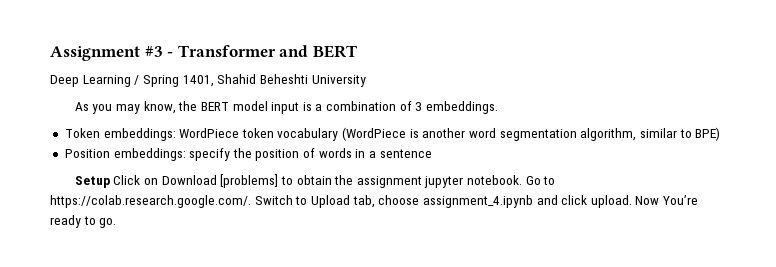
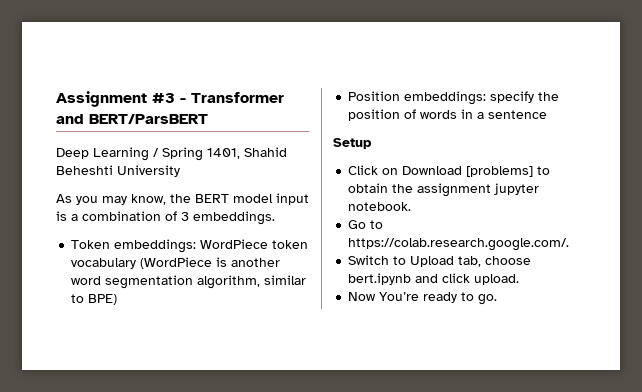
- Assignment #3 - Transformer and BERT
+ Assignment #3 - Transformer and BERT/ParsBERT
- Setup Click on Download [problems] to obtain the assignment jupyter notebook. Go to https://colab.research.google.com/. Switch to Upload tab, choose assignment_4.ipynb and click upload. Now You’re ready to go.
+ Setup
+ Click on Download [problems] to obtain the assignment jupyter notebook.
+ Go to https://colab.research.google.com/.
+ Switch to Upload tab, choose bert.ipynb and click upload.
+ Now You’re ready to go.

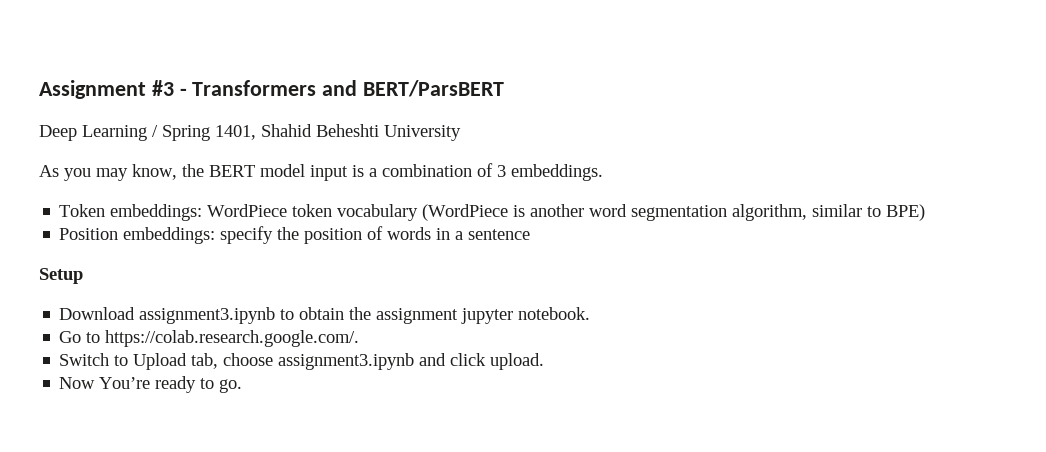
- Assignment #3 - Transformer and BERT/ParsBERT
+ Assignment #3 - Transformers and BERT/ParsBERT
- Click on Download [problems] to obtain the assignment jupyter notebook.
+ Download assignment3.ipynb to obtain the assignment jupyter notebook.
- Switch to Upload tab, choose bert.ipynb and click upload.
+ Switch to Upload tab, choose assignment3.ipynb and click upload.

